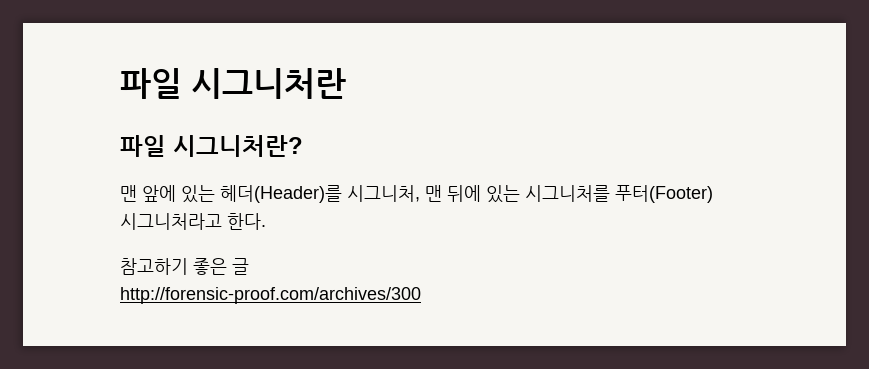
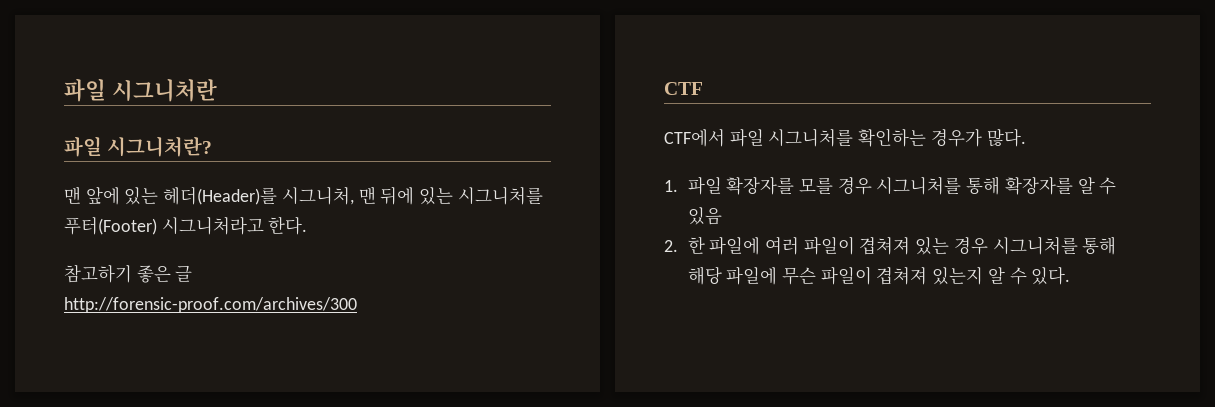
+ CTF
+ CTF에서 파일 시그니처를 확인하는 경우가 많다.
+ 1. 파일 확장자를 모를 경우 시그니처를 통해 확장자를 알 수 있음
+ 2. 한 파일에 여러 파일이 겹쳐져 있는 경우 시그니처를 통해 해당 파일에 무슨 파일이 겹쳐져 있는지 알 수 있다.

